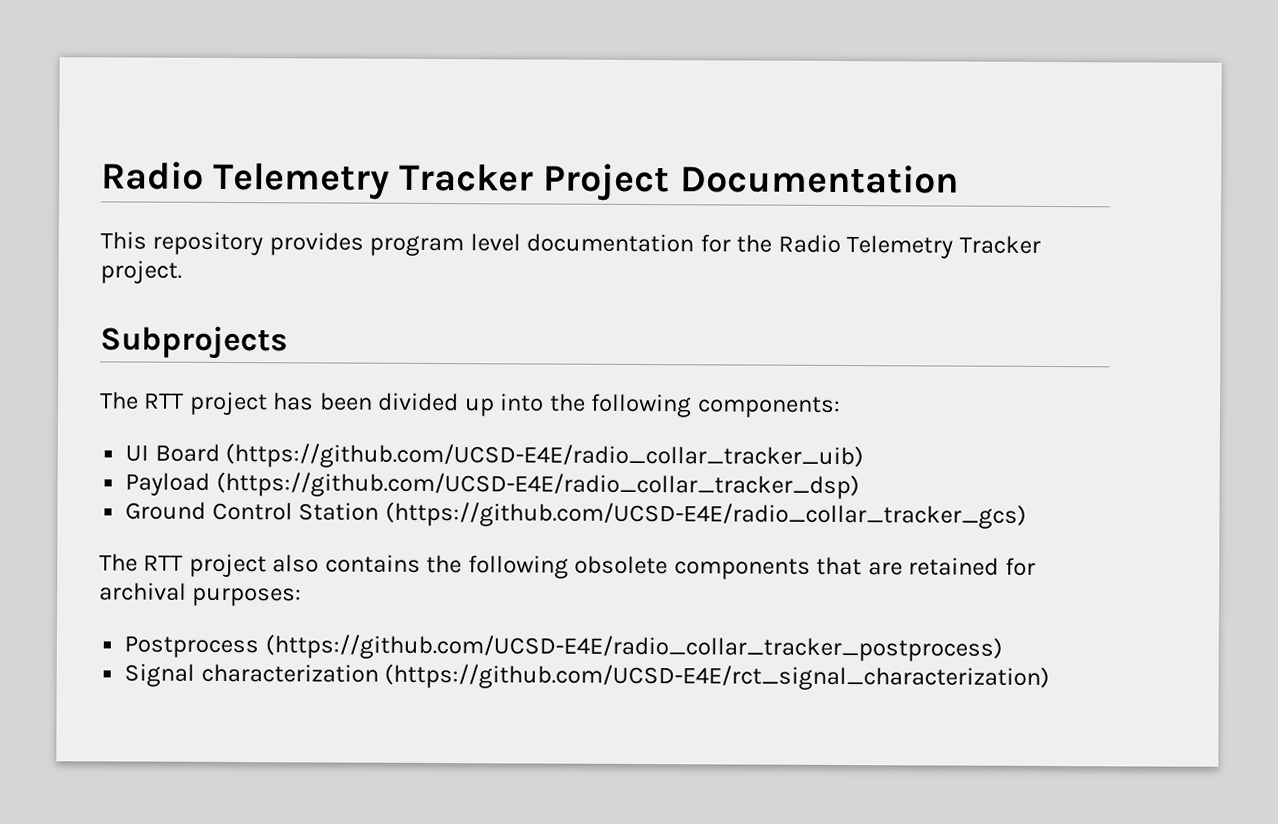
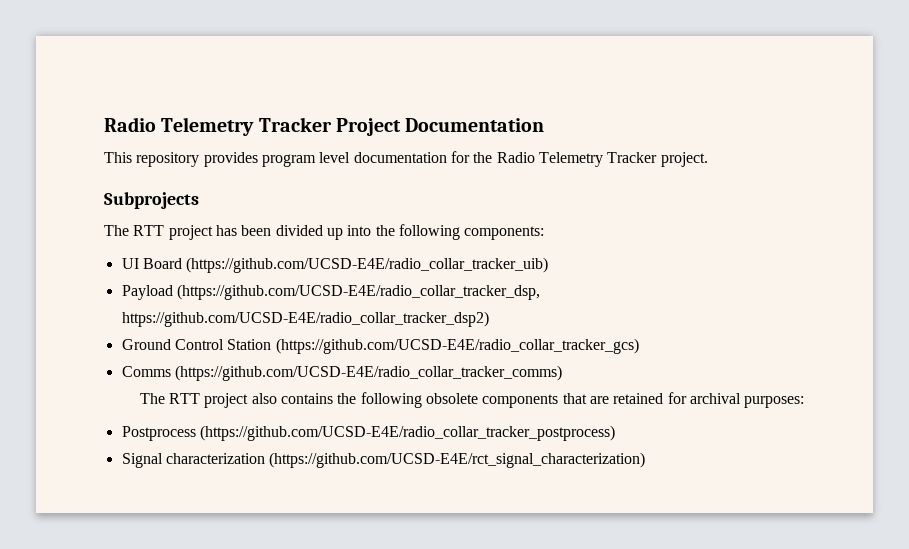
- Payload (https://github.com/UCSD-E4E/radio_collar_tracker_dsp)
+ Payload (https://github.com/UCSD-E4E/radio_collar_tracker_dsp, https://github.com/UCSD-E4E/radio_collar_tracker_dsp2)
+ Comms (https://github.com/UCSD-E4E/radio_collar_tracker_comms)

